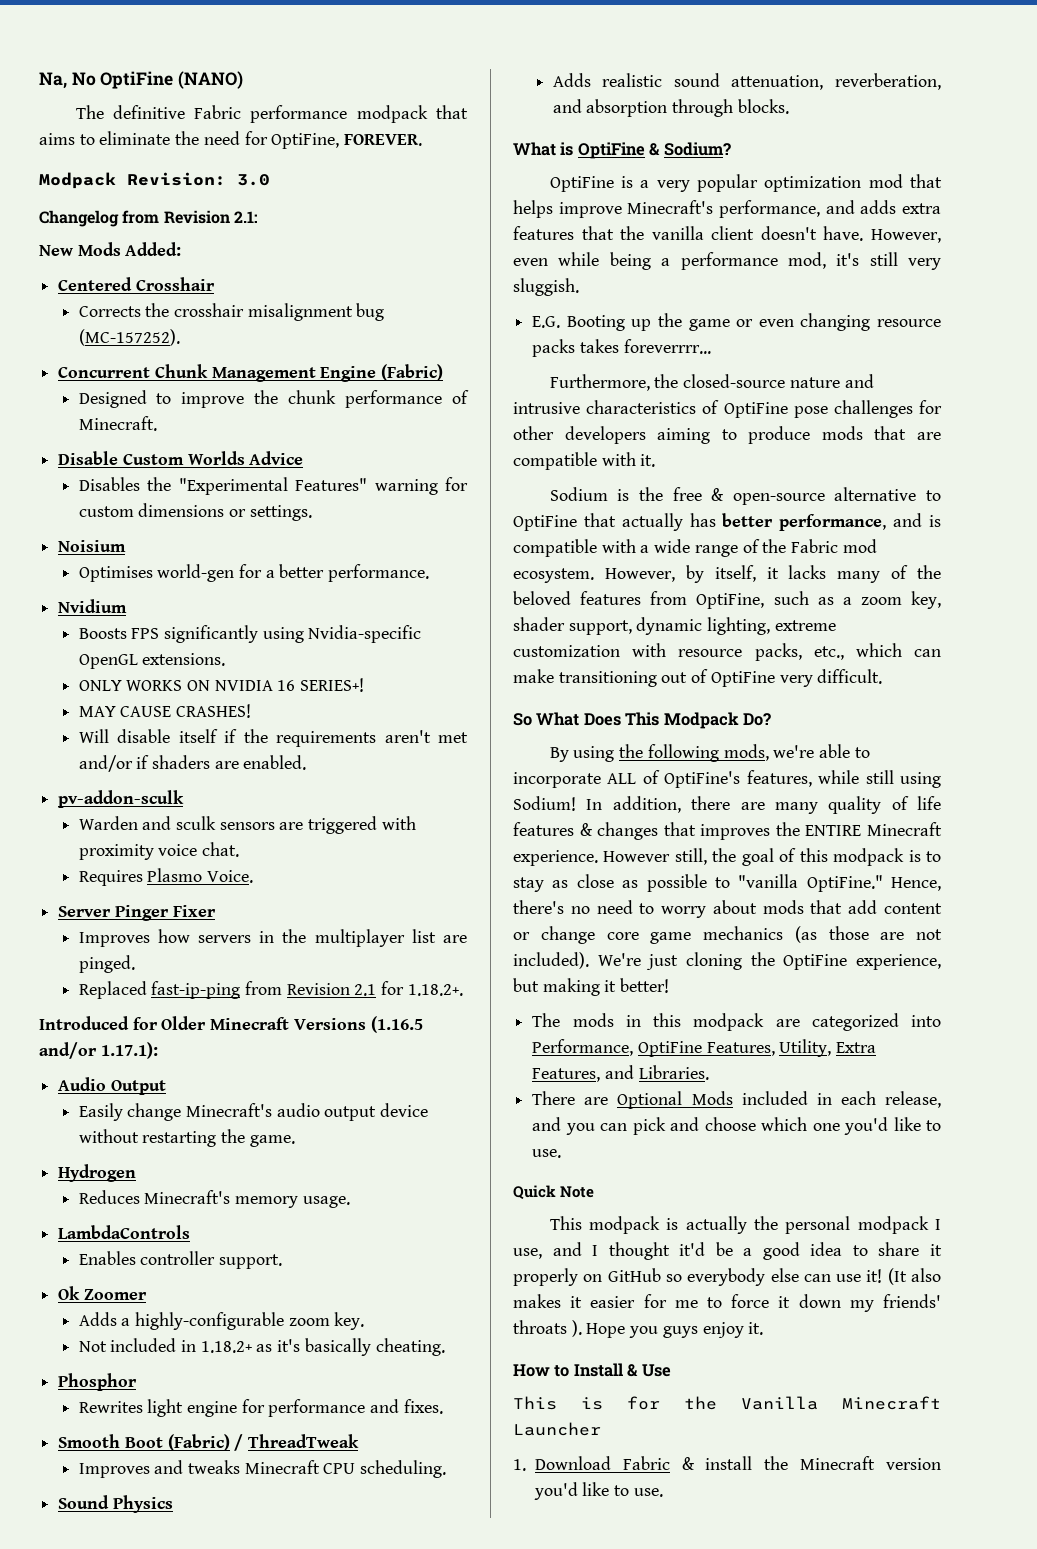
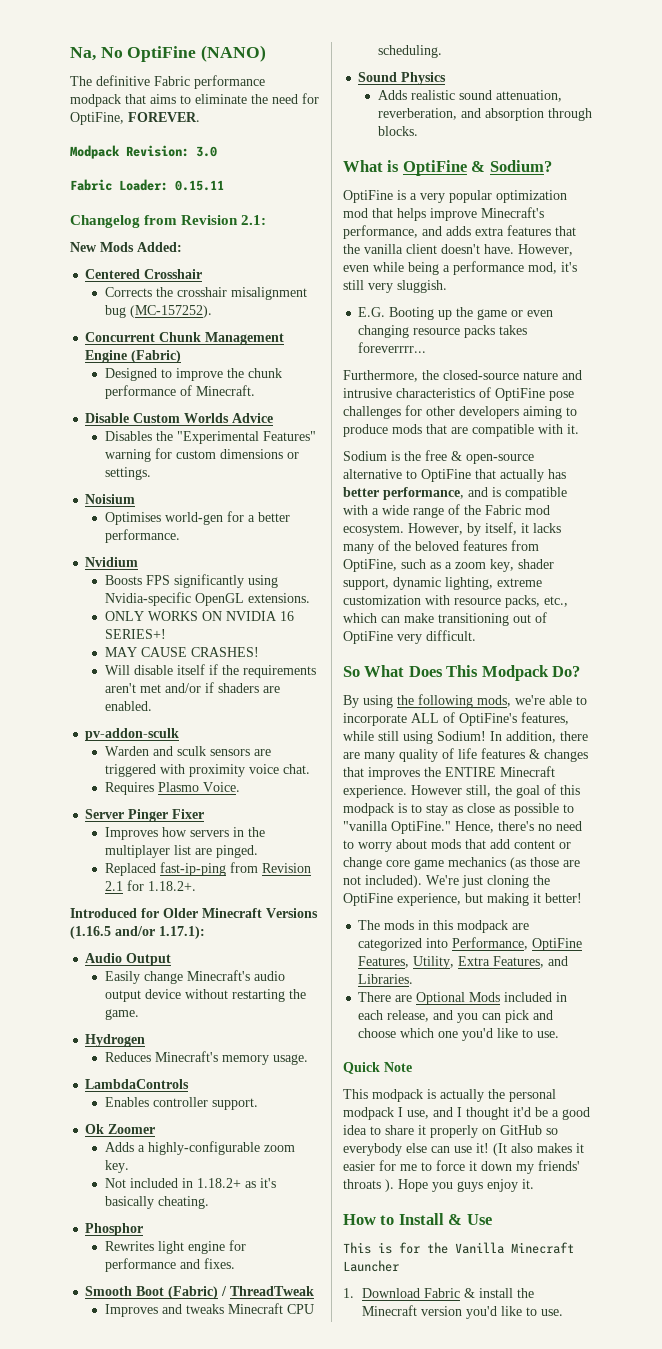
+ Fabric Loader: 0.15.11

